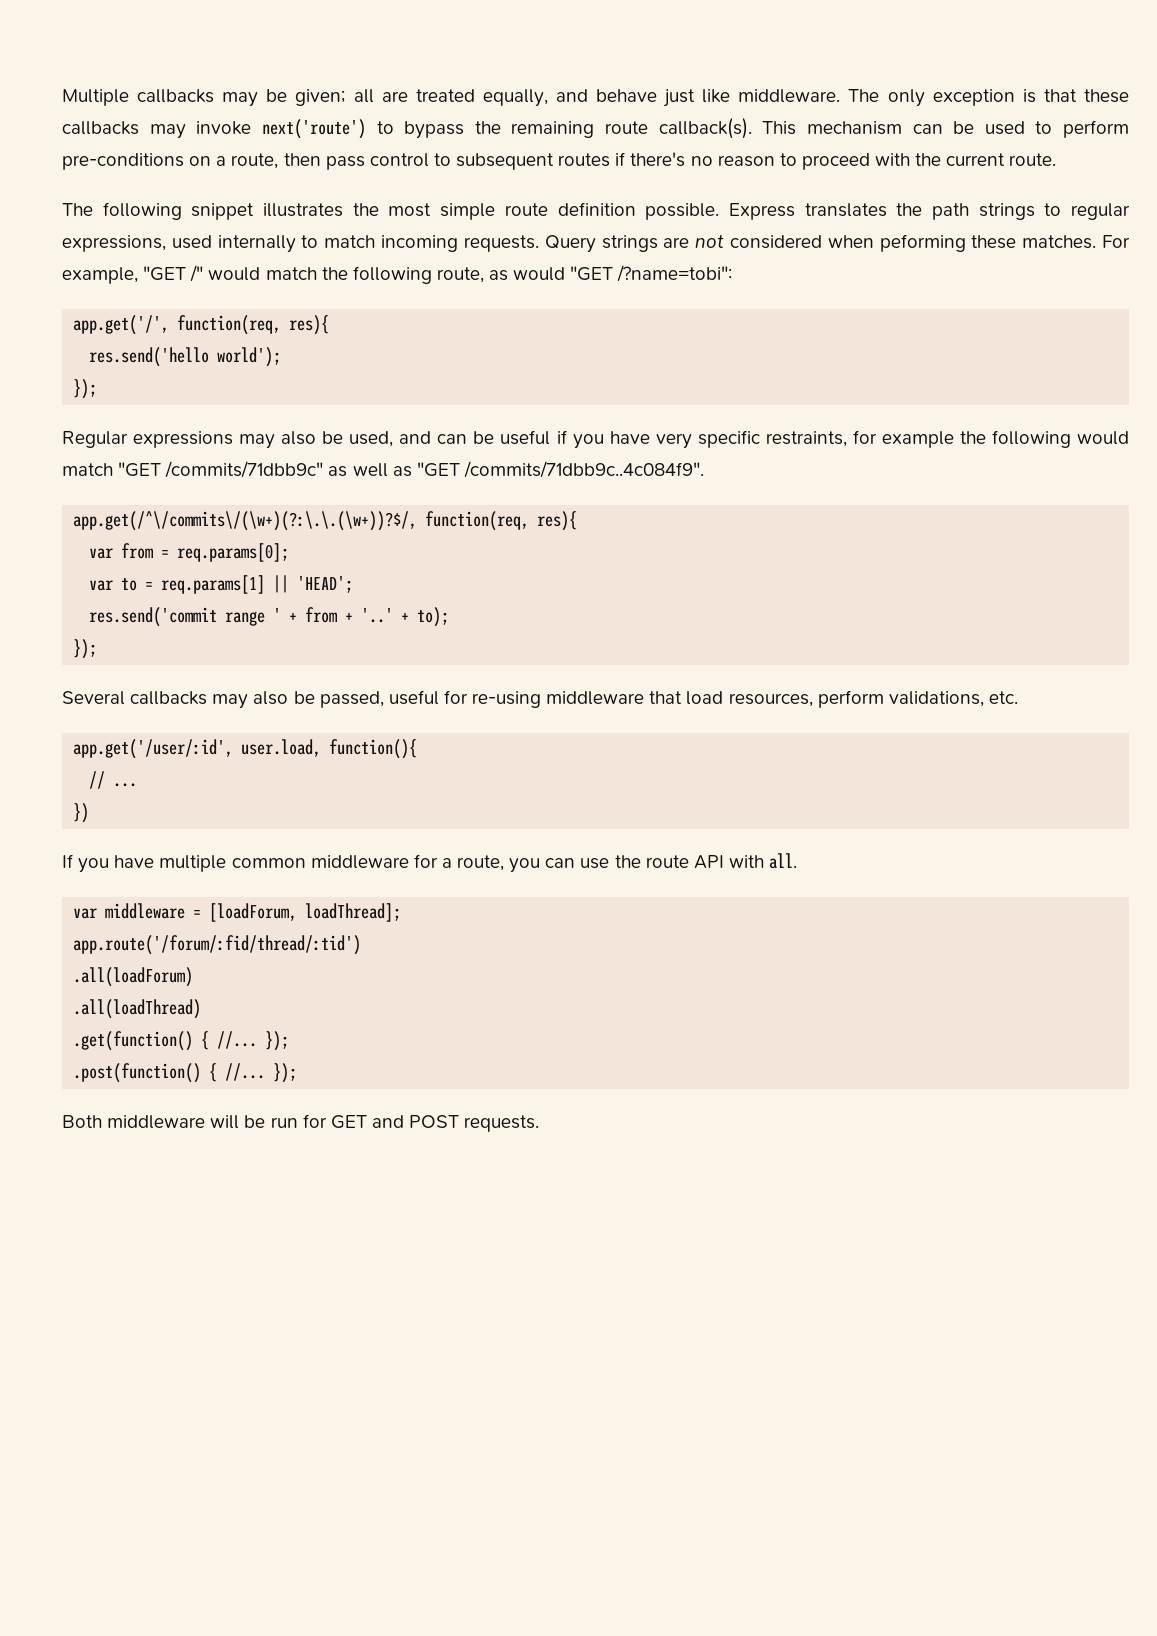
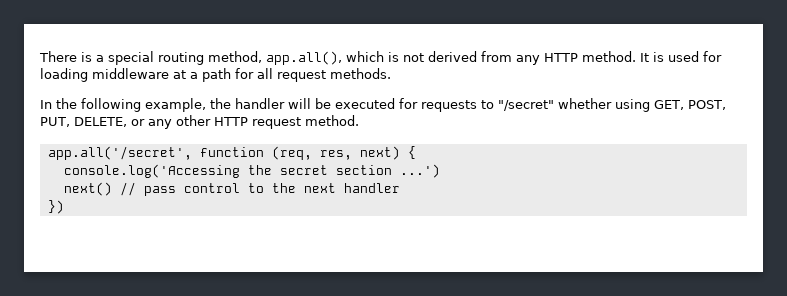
- Multiple callbacks may be given; all are treated equally, and behave just like middleware. The only exception is that these callbacks may invoke next('route') to bypass the remaining route callback(s). This mechanism can be used to perform pre-conditions on a route, then pass control to subsequent routes if there's no reason to proceed with the current route.
- The following snippet illustrates the most simple route definition possible. Express translates the path strings to regular expressions, used internally to match incoming requests. Query strings are not considered when peforming these matches. For example, "GET /" would match the following route, as would "GET /?name=tobi":
- app.get('/', function(req, res){
- res.send('hello world');
- });
- Regular expressions may also be used, and can be useful if you have very specific restraints, for example the following would match "GET /commits/71dbb9c" as well as "GET /commits/71dbb9c..4c084f9".
- app.get(/^\/commits\/(\w+)(?:\.\.(\w+))?$/, function(req, res){
- var from = req.params[0];
- var to = req.params[1] || 'HEAD';
- res.send('commit range ' + from + '..' + to);
- });
- Several callbacks may also be passed, useful for re-using middleware that load resources, perform validations, etc.
- app.get('/user/:id', user.load, function(){
- // ...
+ There is a special routing method, app.all(), which is not derived from any HTTP method. It is used for loading middleware at a path for all request methods.
+ In the following example, the handler will be executed for requests to "/secret" whether using GET, POST, PUT, DELETE, or any other HTTP request method.
+ app.all('/secret', function (req, res, next) {
+ console.log('Accessing the secret section ...')
+ next() // pass control to the next handler
  })
- If you have multiple common middleware for a route, you can use the route API with all.
- var middleware = [loadForum, loadThread];
- app.route('/forum/:fid/thread/:tid')
- .all(loadForum)
- .all(loadThread)
- .get(function() { //... });
- .post(function() { //... });
- Both middleware will be run for GET and POST requests.

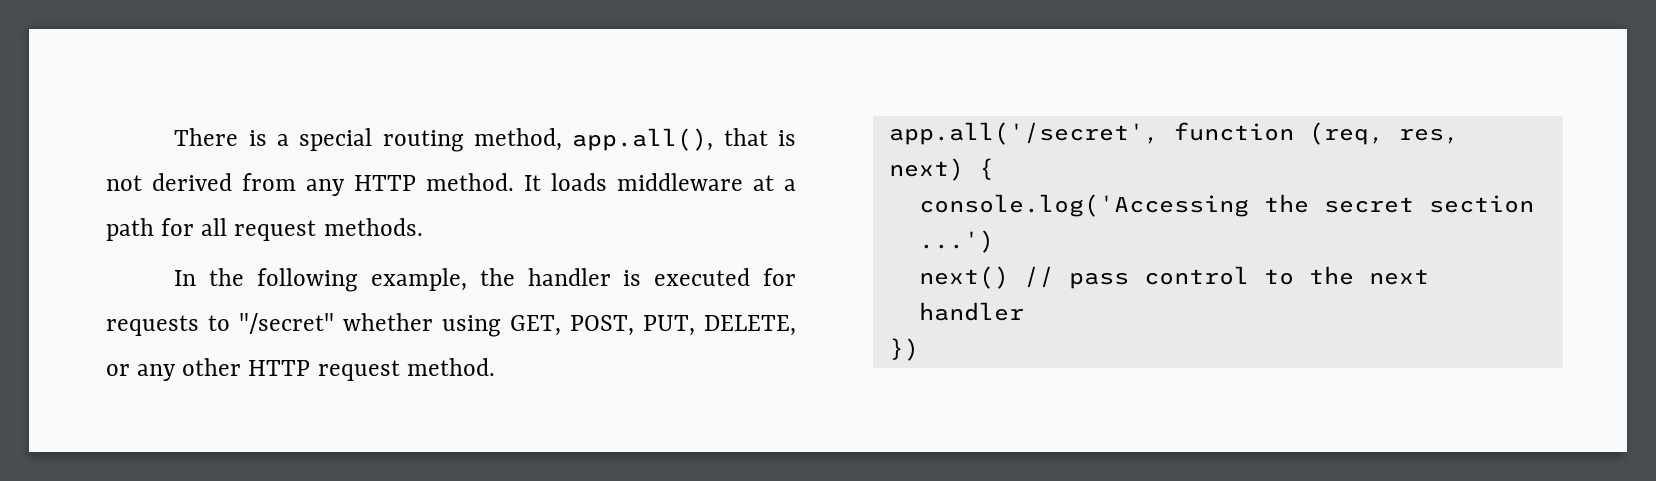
- There is a special routing method, app.all(), which is not derived from any HTTP method.
+ There is a special routing method, app.all(), that is not derived from any HTTP method.
- It is used for loading middleware at a path for all request methods.
+ It loads middleware at a path for all request methods.
- In the following example, the handler will be executed for requests to "/secret" whether using GET, POST, PUT, DELETE, or any other HTTP request method.
+ In the following example, the handler is executed for requests to "/secret" whether using GET, POST, PUT, DELETE, or any other HTTP request method.

